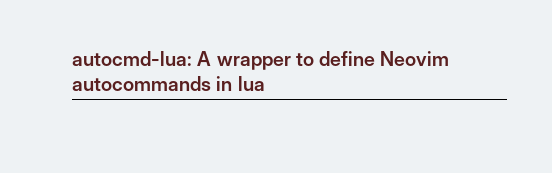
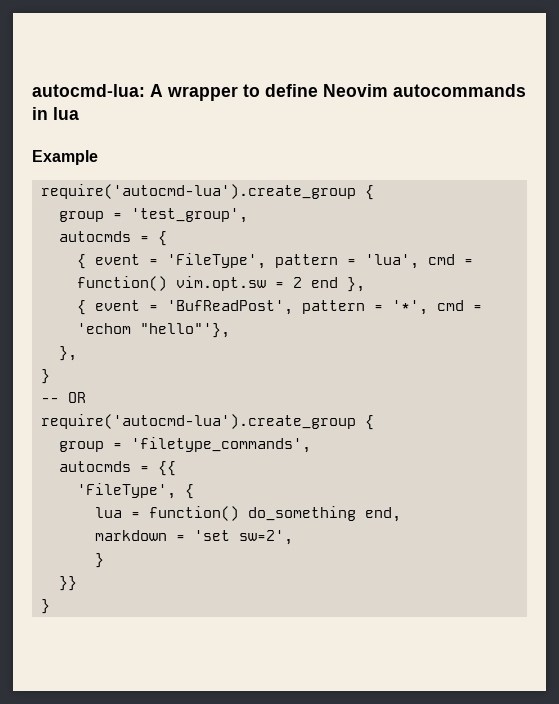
+ Example
+ require('autocmd-lua').create_group {
+ group = 'test_group',
+ autocmds = {
+ { event = 'FileType', pattern = 'lua', cmd = function() vim.opt.sw = 2 end },
+ { event = 'BufReadPost', pattern = '*', cmd = 'echom "hello"'},
+ },
+ }
+ -- OR
+ require('autocmd-lua').create_group {
+ group = 'filetype_commands',
+ autocmds = {{
+ 'FileType', {
+ lua = function() do_something end,
+ markdown = 'set sw=2',
+ }
+ }}
+ }

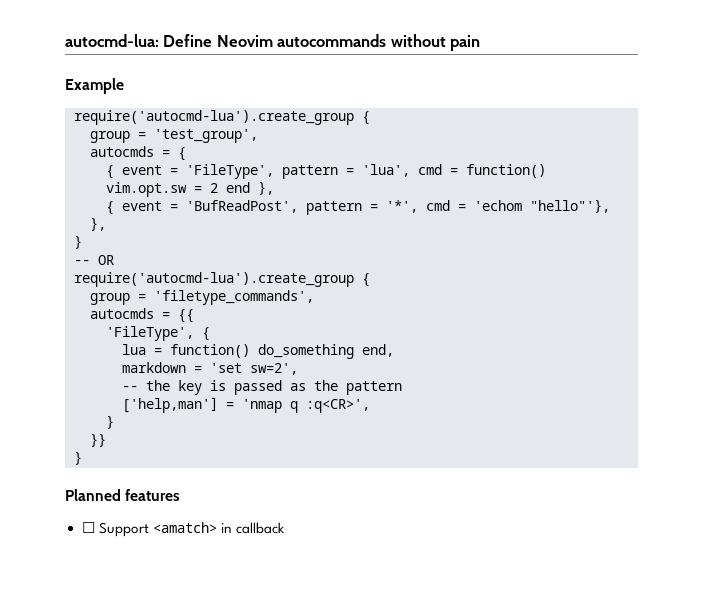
- autocmd-lua: A wrapper to define Neovim autocommands in lua
+ autocmd-lua: Define Neovim autocommands without pain
  markdown = 'set sw=2',
+ -- the key is passed as the pattern
+ ['help,man'] = 'nmap q :q<CR>',
  }
  }}
  }
+ Planned features
+ ☐ Support <amatch> in callback

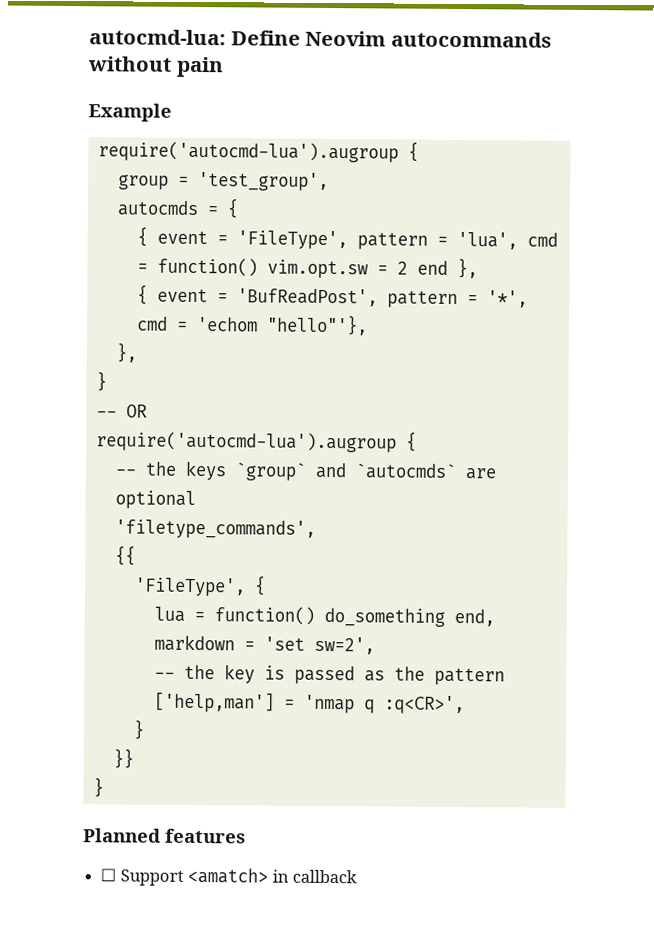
  Example
- require('autocmd-lua').create_group {
+ require('autocmd-lua').augroup {
  -- OR
- require('autocmd-lua').create_group {
- group = 'filetype_commands',
+ require('autocmd-lua').augroup {
+ -- the keys `group` and `autocmds` are optional
+ 'filetype_commands',
- autocmds = {{
+ {{

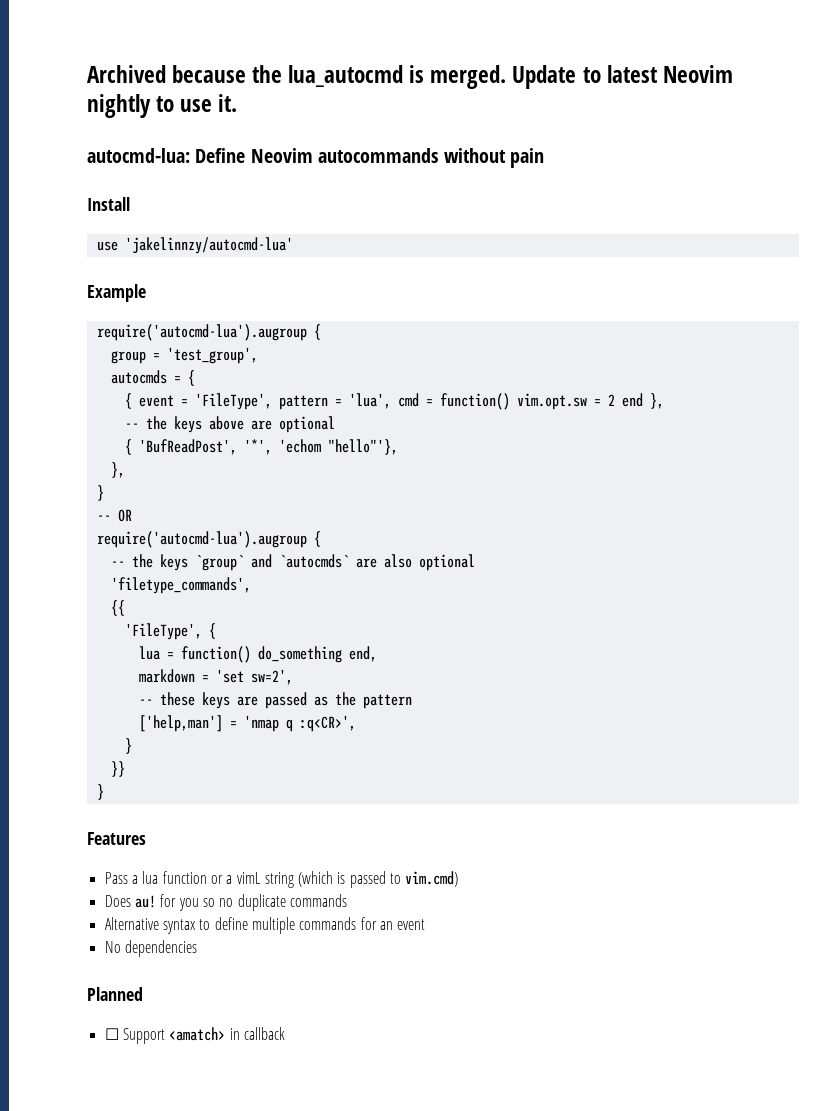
+ Archived because the lua_autocmd is merged. Update to latest Neovim nightly to use it.
+ Install
+ use 'jakelinnzy/autocmd-lua'
- { event = 'BufReadPost', pattern = '*', cmd = 'echom "hello"'},
+ -- the keys above are optional
+ { 'BufReadPost', '*', 'echom "hello"'},
- -- the keys `group` and `autocmds` are optional
+ -- the keys `group` and `autocmds` are also optional
- -- the key is passed as the pattern
+ -- these keys are passed as the pattern
+ Features
+ Pass a lua function or a vimL string (which is passed to vim.cmd)
+ Does au! for you so no duplicate commands
+ Alternative syntax to define multiple commands for an event
+ No dependencies
- Planned features
+ Planned

